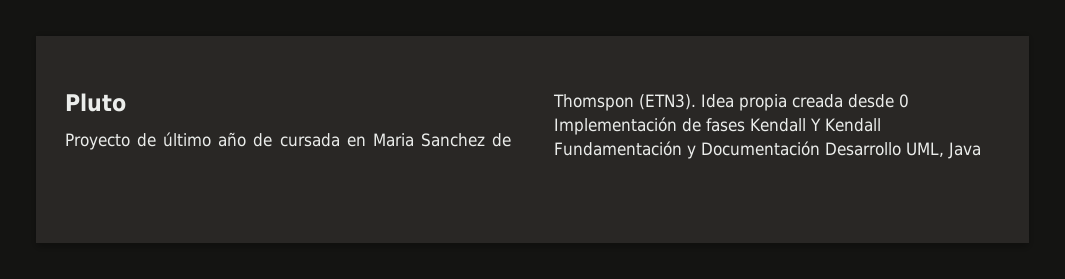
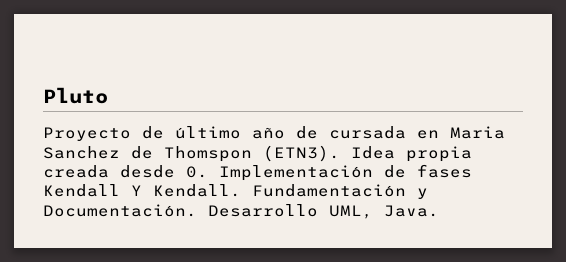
- Idea propia creada desde 0 Implementación de fases Kendall Y Kendall Fundamentación y Documentación Desarrollo UML, Java
+ Idea propia creada desde 0. Implementación de fases Kendall Y Kendall. Fundamentación y Documentación. Desarrollo UML, Java.

